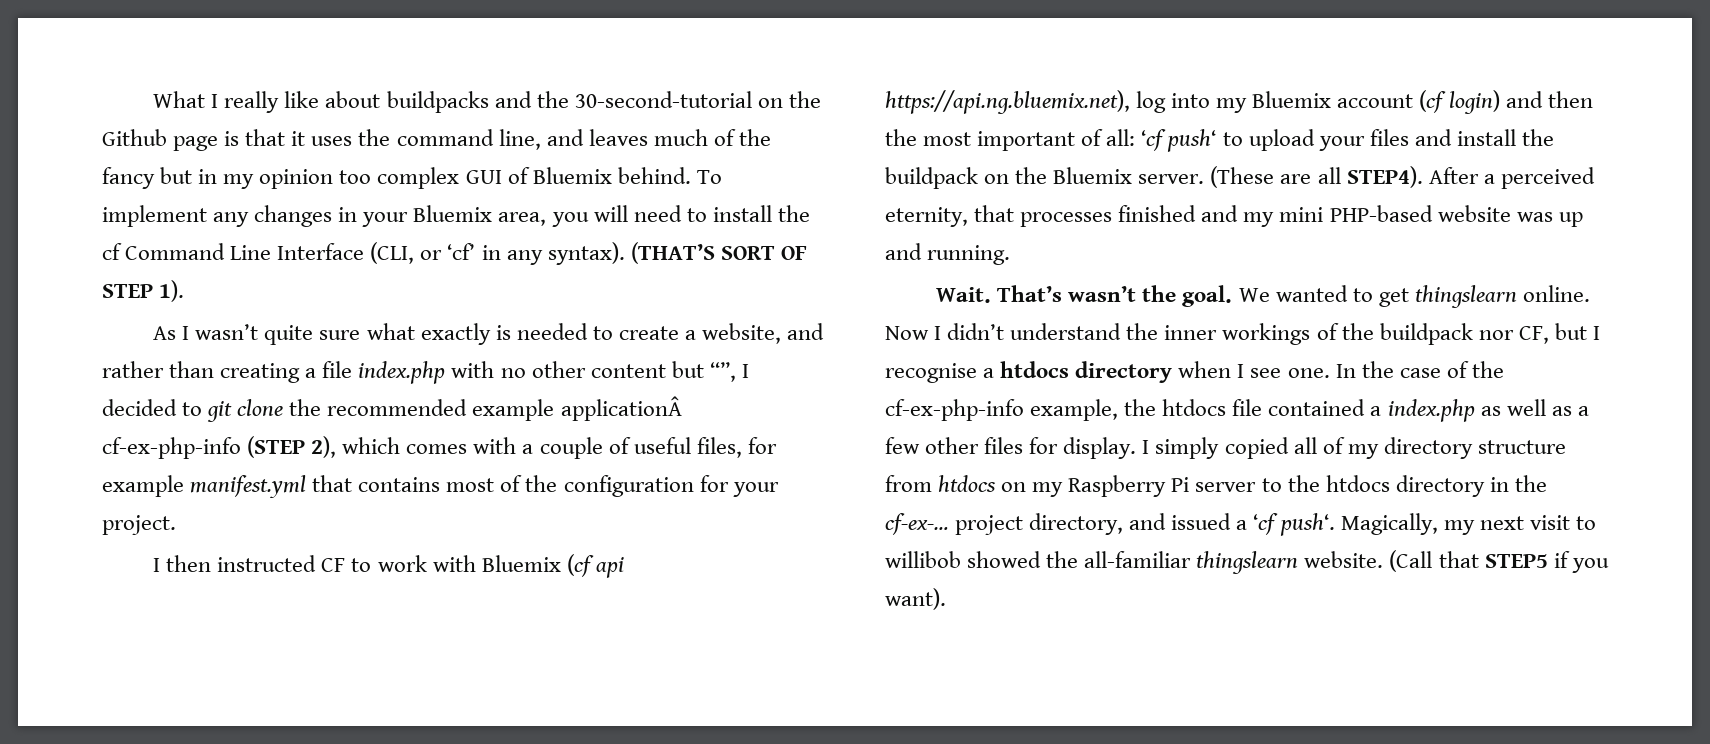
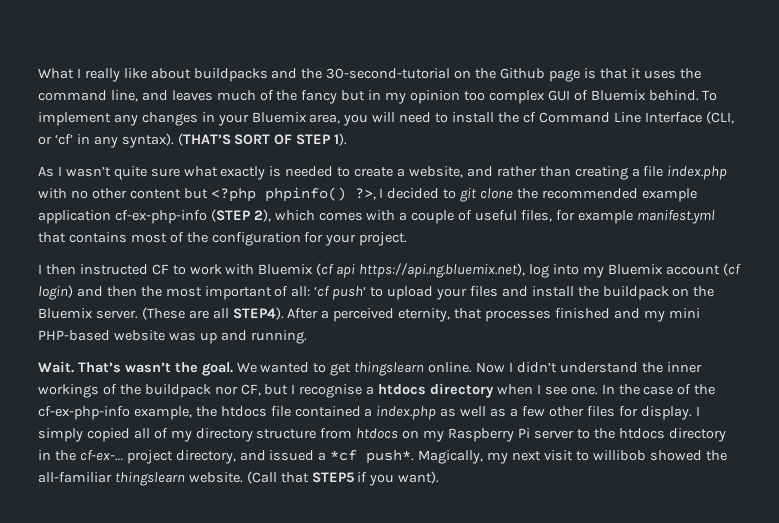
- As I wasn’t quite sure what exactly is needed to create a website, and rather than creating a file index.php with no other content but “”, I decided to git clone the recommended example applicationÂ cf-ex-php-info (STEP 2), which comes with a couple of useful files, for example manifest.yml that contains most of the configuration for your project.
+ As I wasn’t quite sure what exactly is needed to create a website, and rather than creating a file index.php with no other content but <?php phpinfo() ?>, I decided to git clone the recommended example application cf-ex-php-info (STEP 2), which comes with a couple of useful files, for example manifest.yml that contains most of the configuration for your project.
- I simply copied all of my directory structure from htdocs on my Raspberry Pi server to the htdocs directory in the cf-ex-… project directory, and issued a ‘cf push‘.
+ I simply copied all of my directory structure from htdocs on my Raspberry Pi server to the htdocs directory in the cf-ex-… project directory, and issued a *cf push*.

